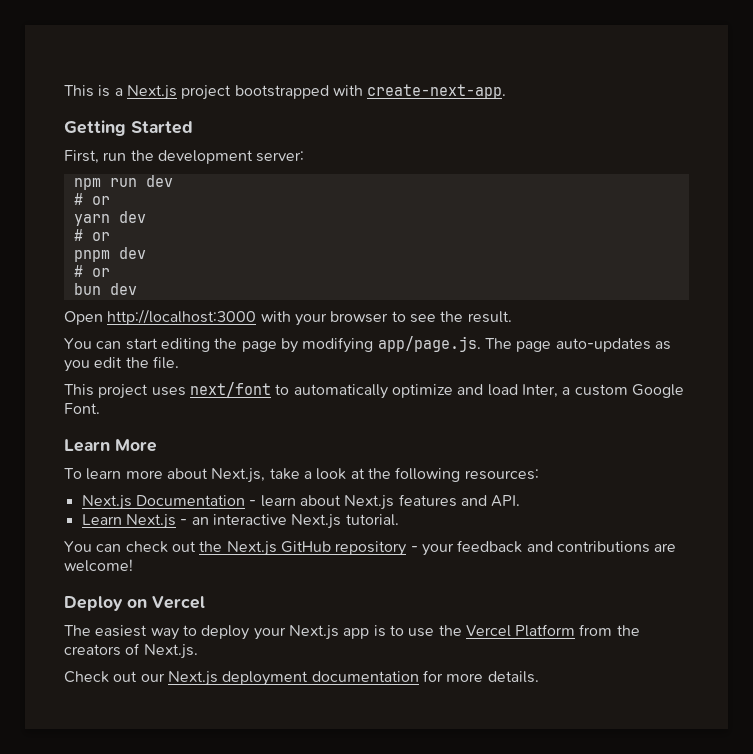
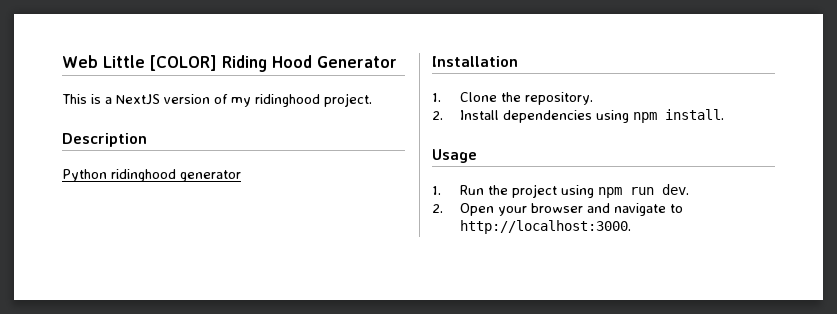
- This is a Next.js project bootstrapped with create-next-app.
- Getting Started
- First, run the development server:
- npm run dev
- # or
- yarn dev
- # or
- pnpm dev
- # or
- bun dev
- Open http://localhost:3000 with your browser to see the result.
- You can start editing the page by modifying app/page.js. The page auto-updates as you edit the file.
- This project uses next/font to automatically optimize and load Inter, a custom Google Font.
- Learn More
- To learn more about Next.js, take a look at the following resources:
- Next.js Documentation - learn about Next.js features and API.
- Learn Next.js - an interactive Next.js tutorial.
- You can check out the Next.js GitHub repository - your feedback and contributions are welcome!
- Deploy on Vercel
- The easiest way to deploy your Next.js app is to use the Vercel Platform from the creators of Next.js.
- Check out our Next.js deployment documentation for more details.
+ Web Little [COLOR] Riding Hood Generator
+ This is a NextJS version of my ridinghood project.
+ Description
+ Python ridinghood generator
+ Installation
+ 1. Clone the repository.
+ 2. Install dependencies using npm install.
+ Usage
+ 1. Run the project using npm run dev.
+ 2. Open your browser and navigate to http://localhost:3000.

